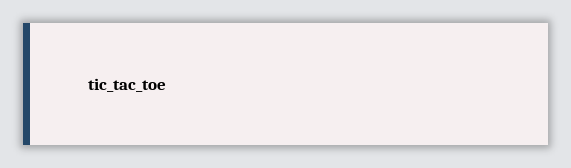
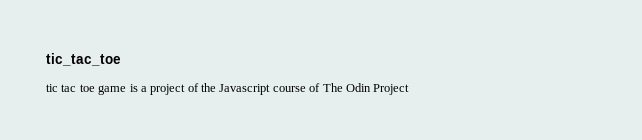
+ tic tac toe game is a project of the Javascript course of The Odin Project

